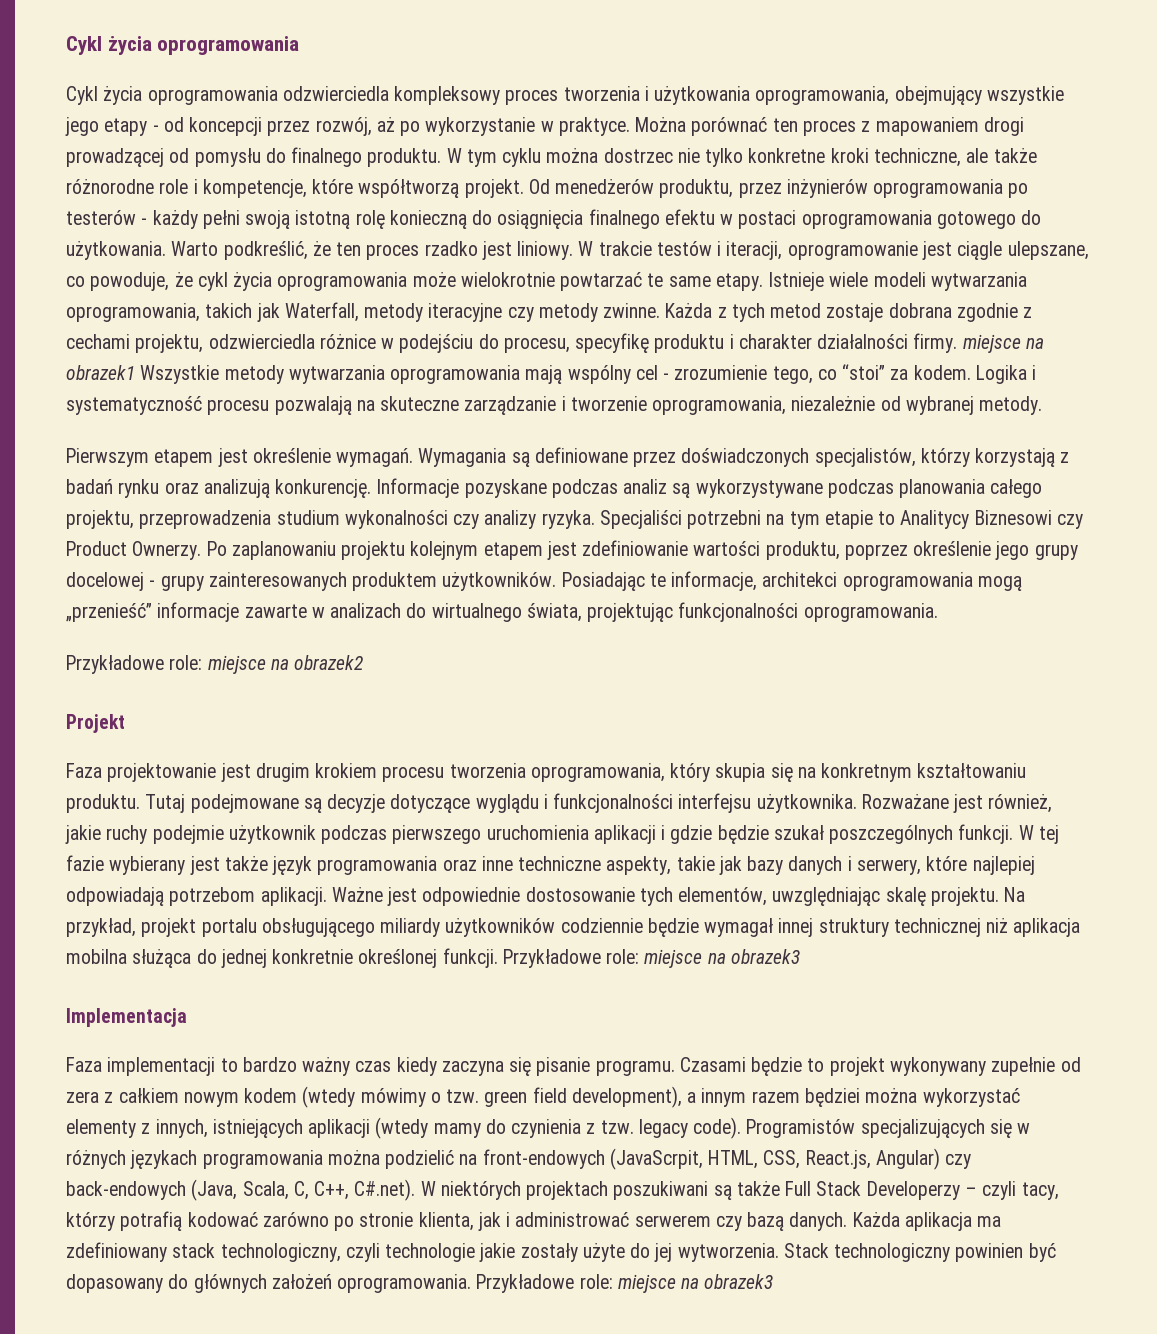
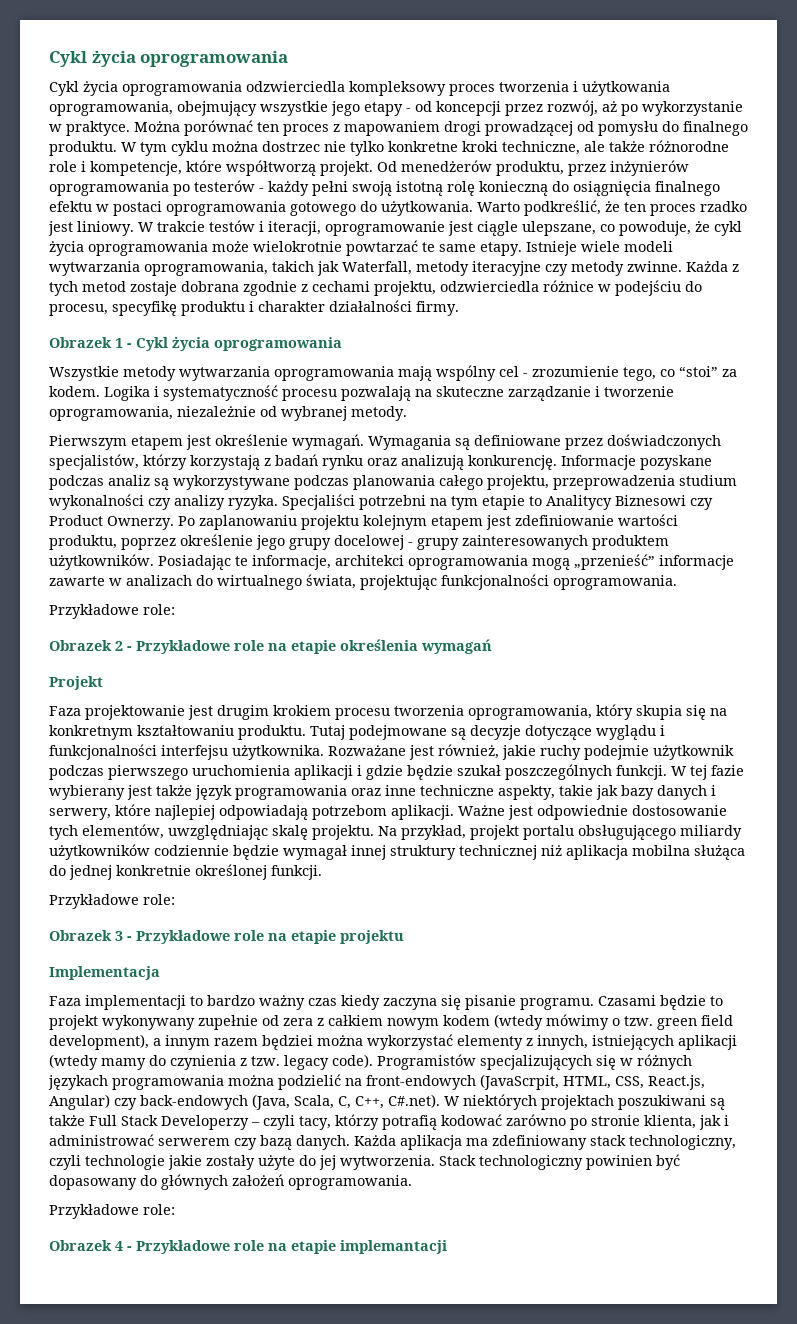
- Każda z tych metod zostaje dobrana zgodnie z cechami projektu, odzwierciedla różnice w podejściu do procesu, specyfikę produktu i charakter działalności firmy. miejsce na obrazek1 Wszystkie metody wytwarzania oprogramowania mają wspólny cel - zrozumienie tego, co “stoi” za kodem.
+ Każda z tych metod zostaje dobrana zgodnie z cechami projektu, odzwierciedla różnice w podejściu do procesu, specyfikę produktu i charakter działalności firmy.
+ Obrazek 1 - Cykl życia oprogramowania
+ Wszystkie metody wytwarzania oprogramowania mają wspólny cel - zrozumienie tego, co “stoi” za kodem.
  Posiadając te informacje, architekci oprogramowania mogą „przenieść” informacje zawarte w analizach do wirtualnego świata, projektując funkcjonalności oprogramowania.
- Przykładowe role: miejsce na obrazek2
+ Przykładowe role:
+ Obrazek 2 - Przykładowe role na etapie określenia wymagań
- Na przykład, projekt portalu obsługującego miliardy użytkowników codziennie będzie wymagał innej struktury technicznej niż aplikacja mobilna służąca do jednej konkretnie określonej funkcji. Przykładowe role: miejsce na obrazek3
+ Na przykład, projekt portalu obsługującego miliardy użytkowników codziennie będzie wymagał innej struktury technicznej niż aplikacja mobilna służąca do jednej konkretnie określonej funkcji.
+ Przykładowe role:
+ Obrazek 3 - Przykładowe role na etapie projektu
- Stack technologiczny powinien być dopasowany do głównych założeń oprogramowania. Przykładowe role: miejsce na obrazek3
+ Stack technologiczny powinien być dopasowany do głównych założeń oprogramowania.
+ Przykładowe role:
+ Obrazek 4 - Przykładowe role na etapie implemantacji

